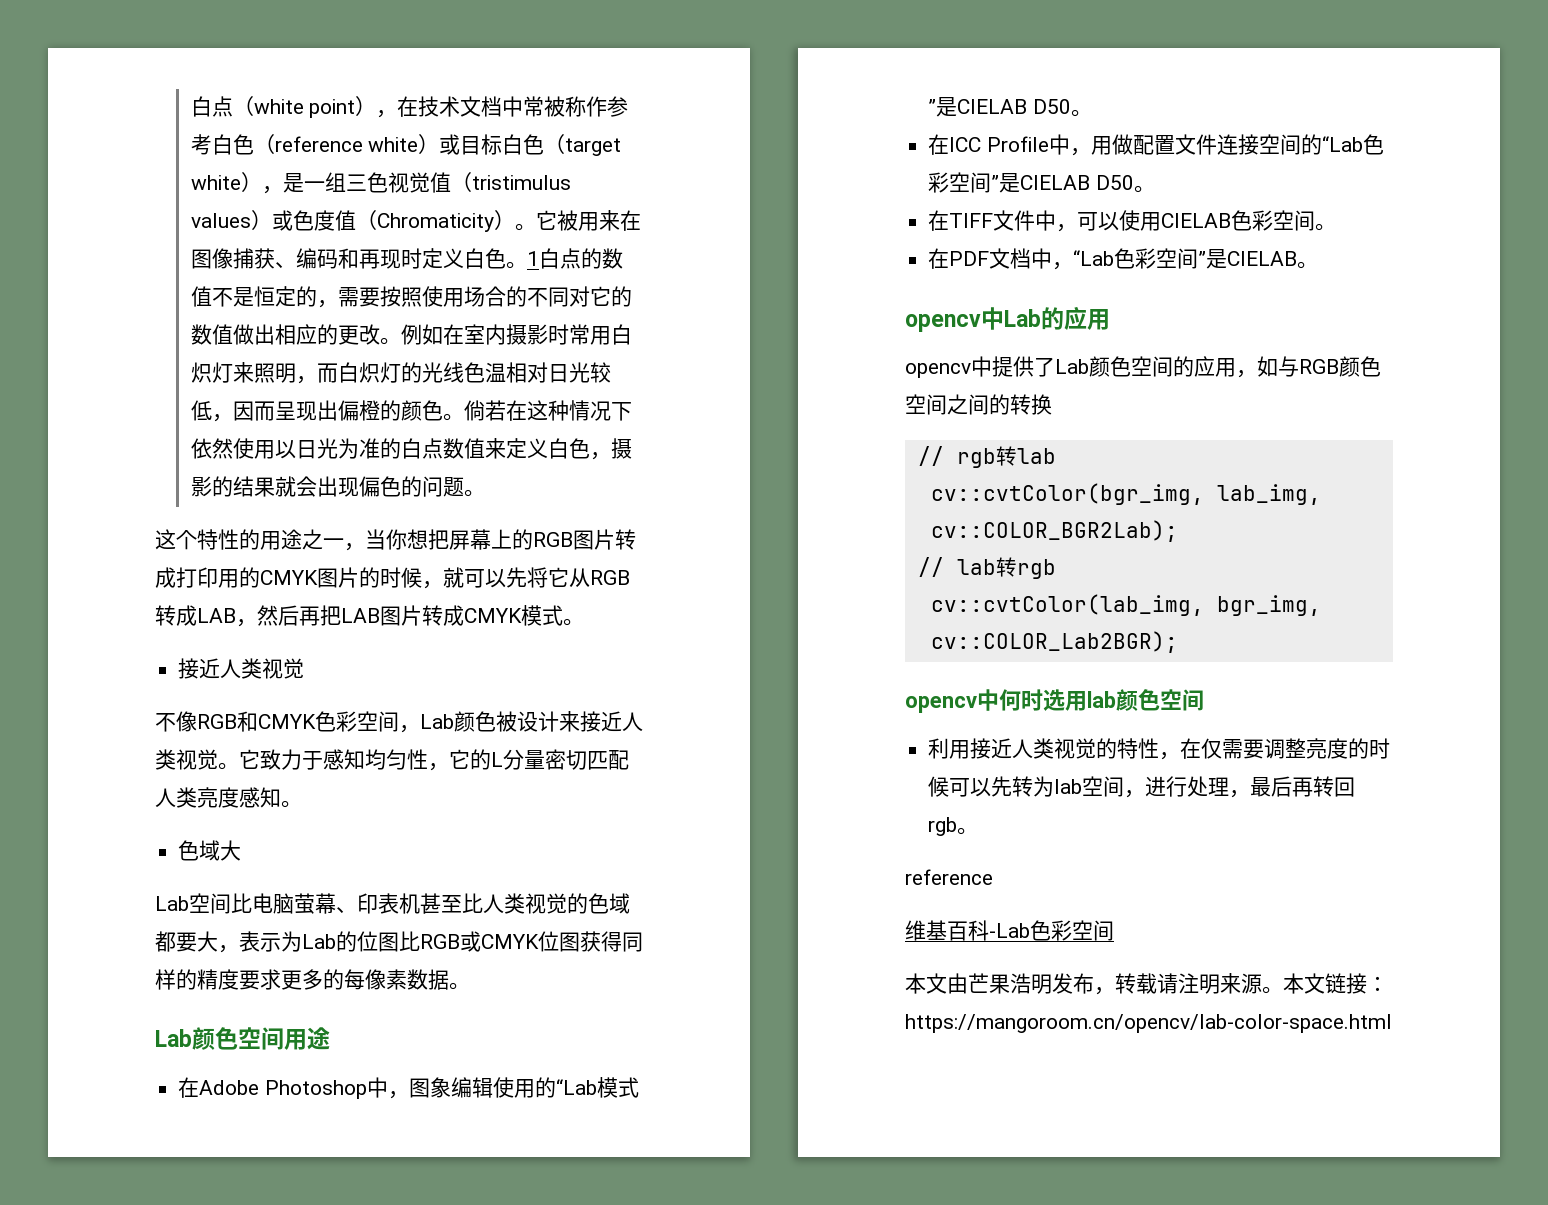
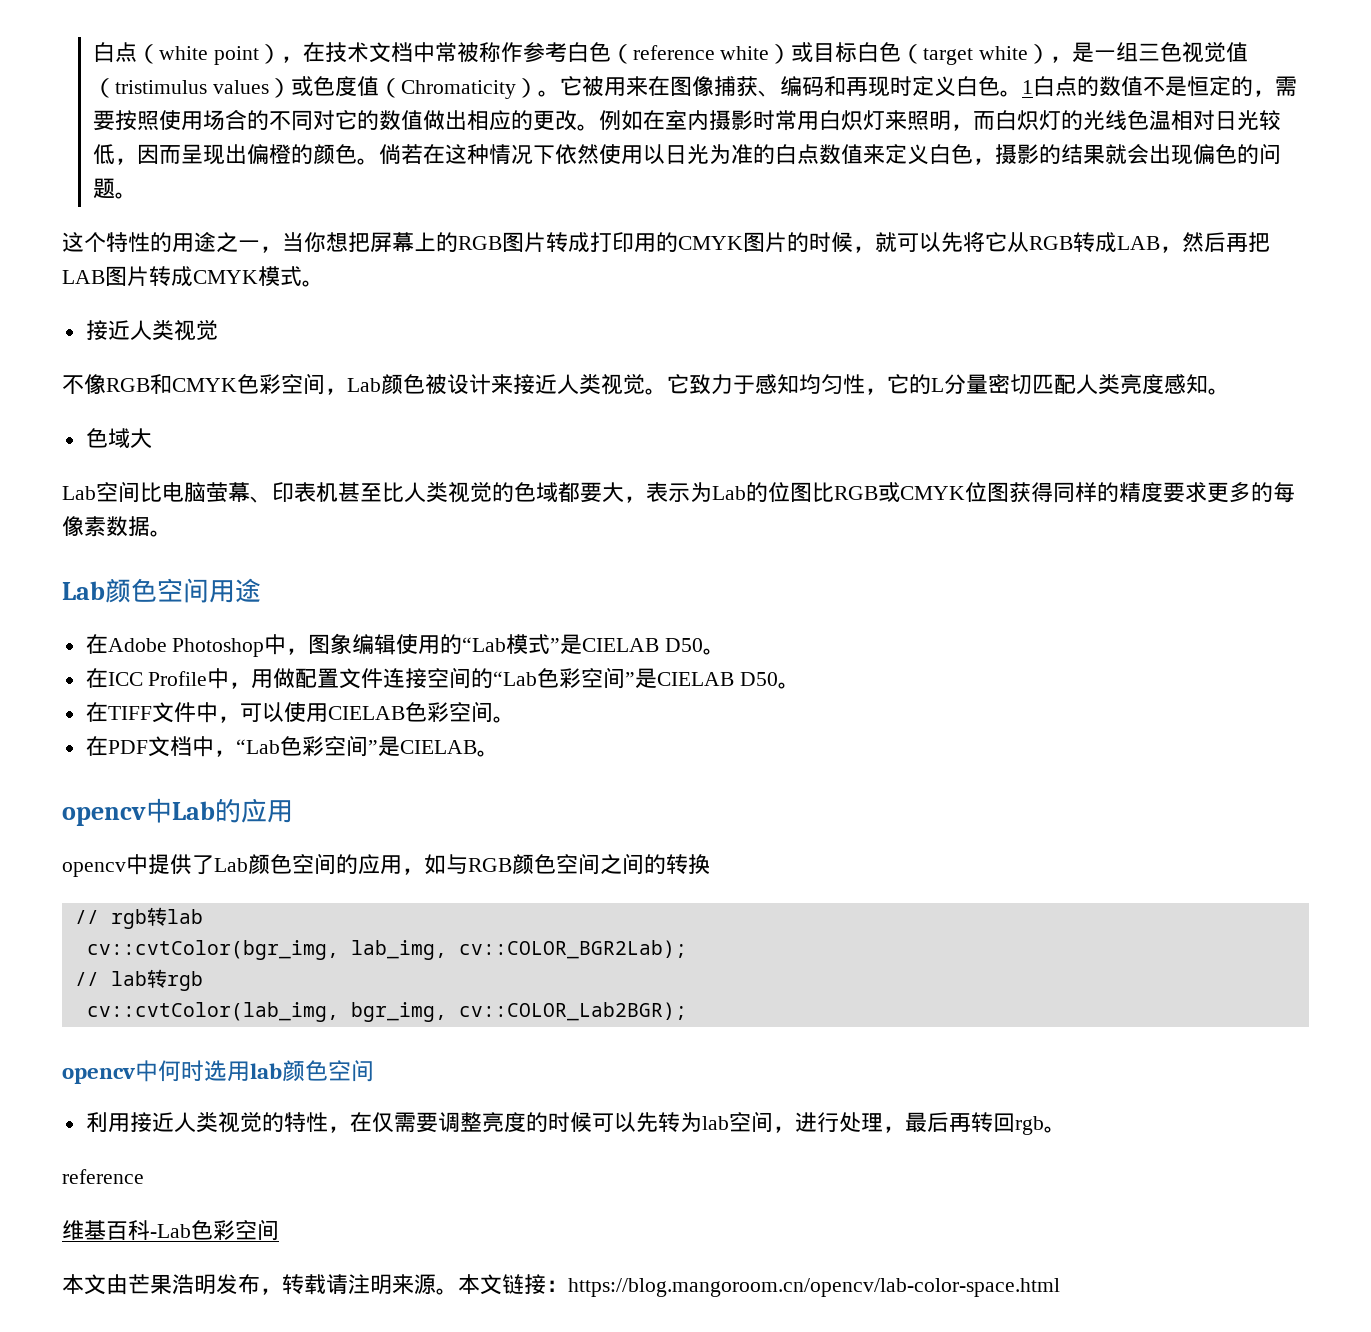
- 本文链接：https://mangoroom.cn/opencv/lab-color-space.html
+ 本文链接：https://blog.mangoroom.cn/opencv/lab-color-space.html

